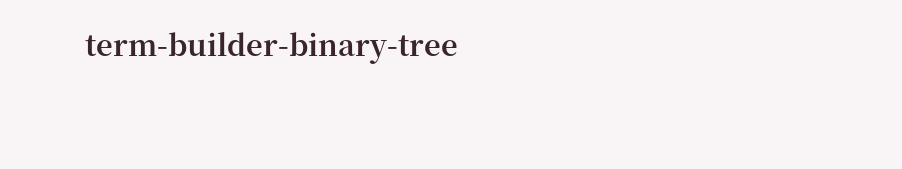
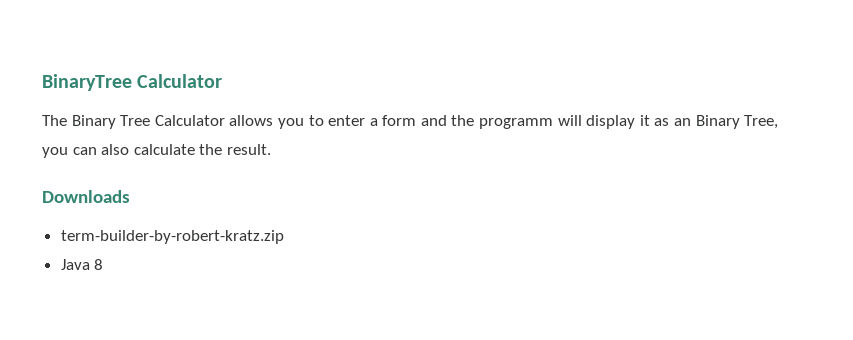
- term-builder-binary-tree
+ BinaryTree Calculator
+ The Binary Tree Calculator allows you to enter a form and the programm will display it as an Binary Tree, you can also calculate the result.
+ Downloads
+ term-builder-by-robert-kratz.zip
+ Java 8

